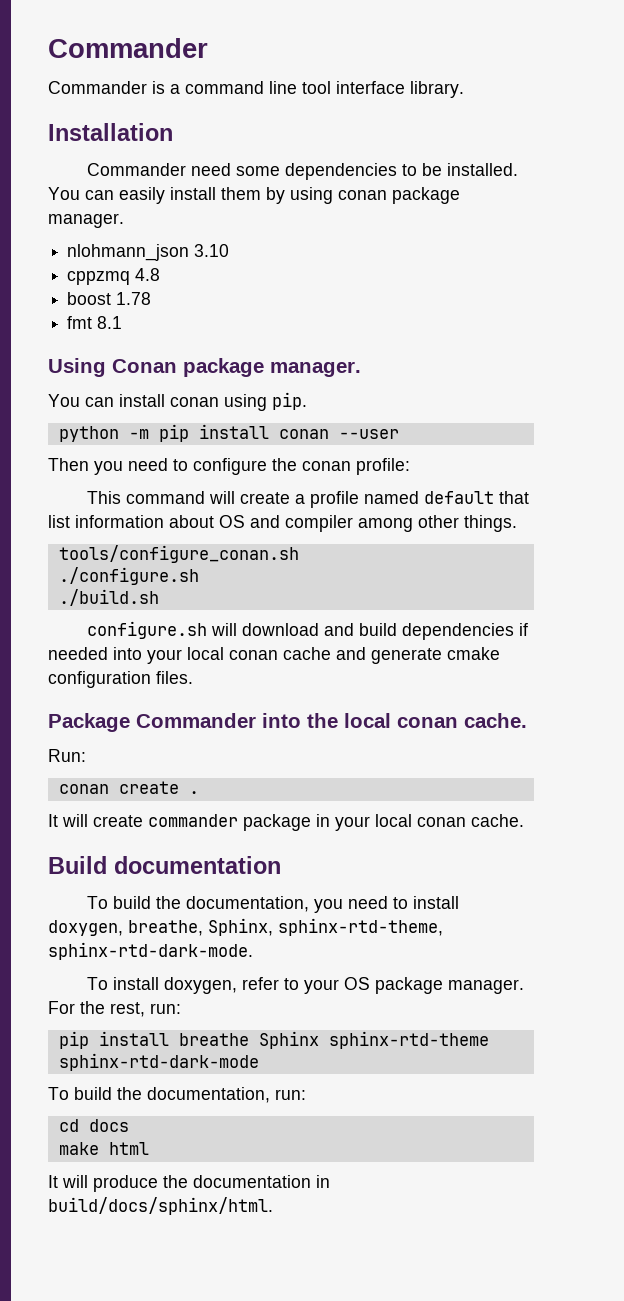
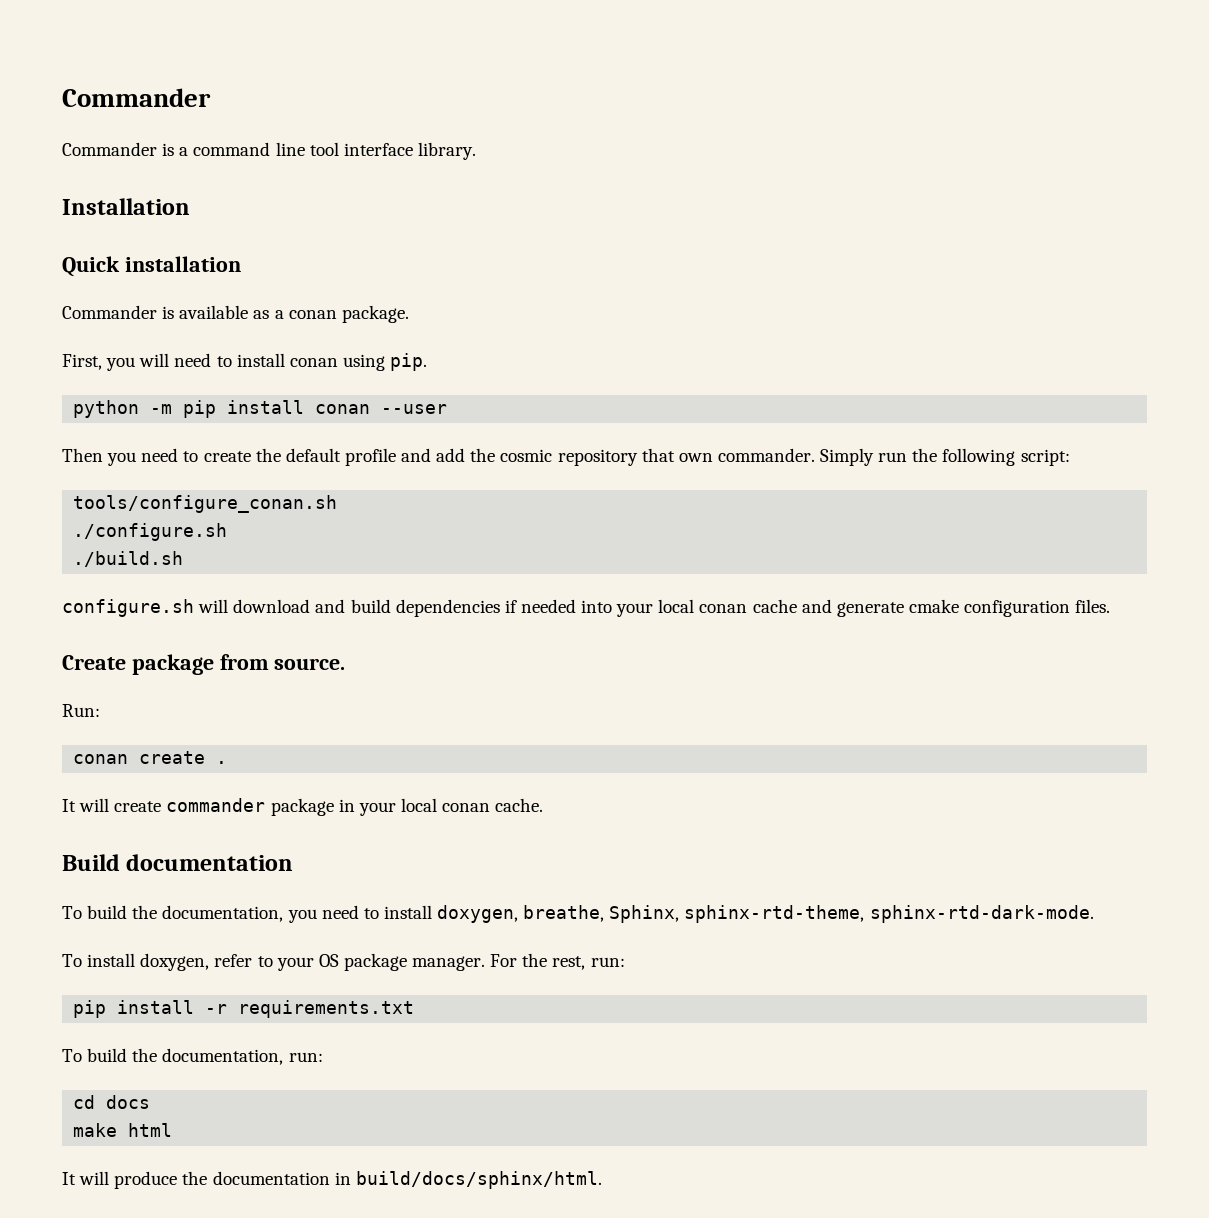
- Commander need some dependencies to be installed. You can easily install them by using conan package manager.
- nlohmann_json 3.10
- cppzmq 4.8
- boost 1.78
- fmt 8.1
- Using Conan package manager.
- You can install conan using pip.
+ Quick installation
+ Commander is available as a conan package.
+ First, you will need to install conan using pip.
- Then you need to configure the conan profile:
- This command will create a profile named default that list information about OS and compiler among other things.
+ Then you need to create the default profile and add the cosmic repository that own commander. Simply run the following script:
- Package Commander into the local conan cache.
+ Create package from source.
- pip install breathe Sphinx sphinx-rtd-theme sphinx-rtd-dark-mode
+ pip install -r requirements.txt

